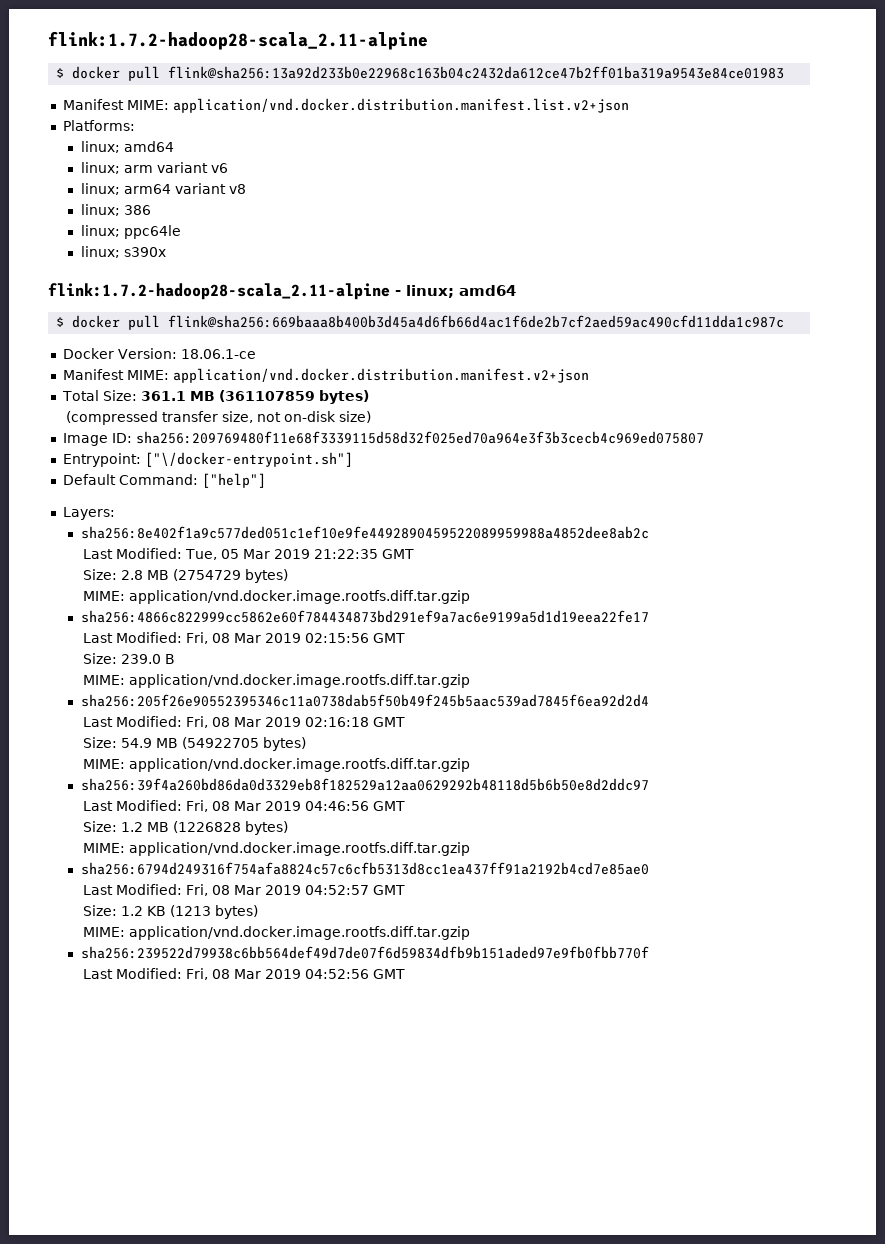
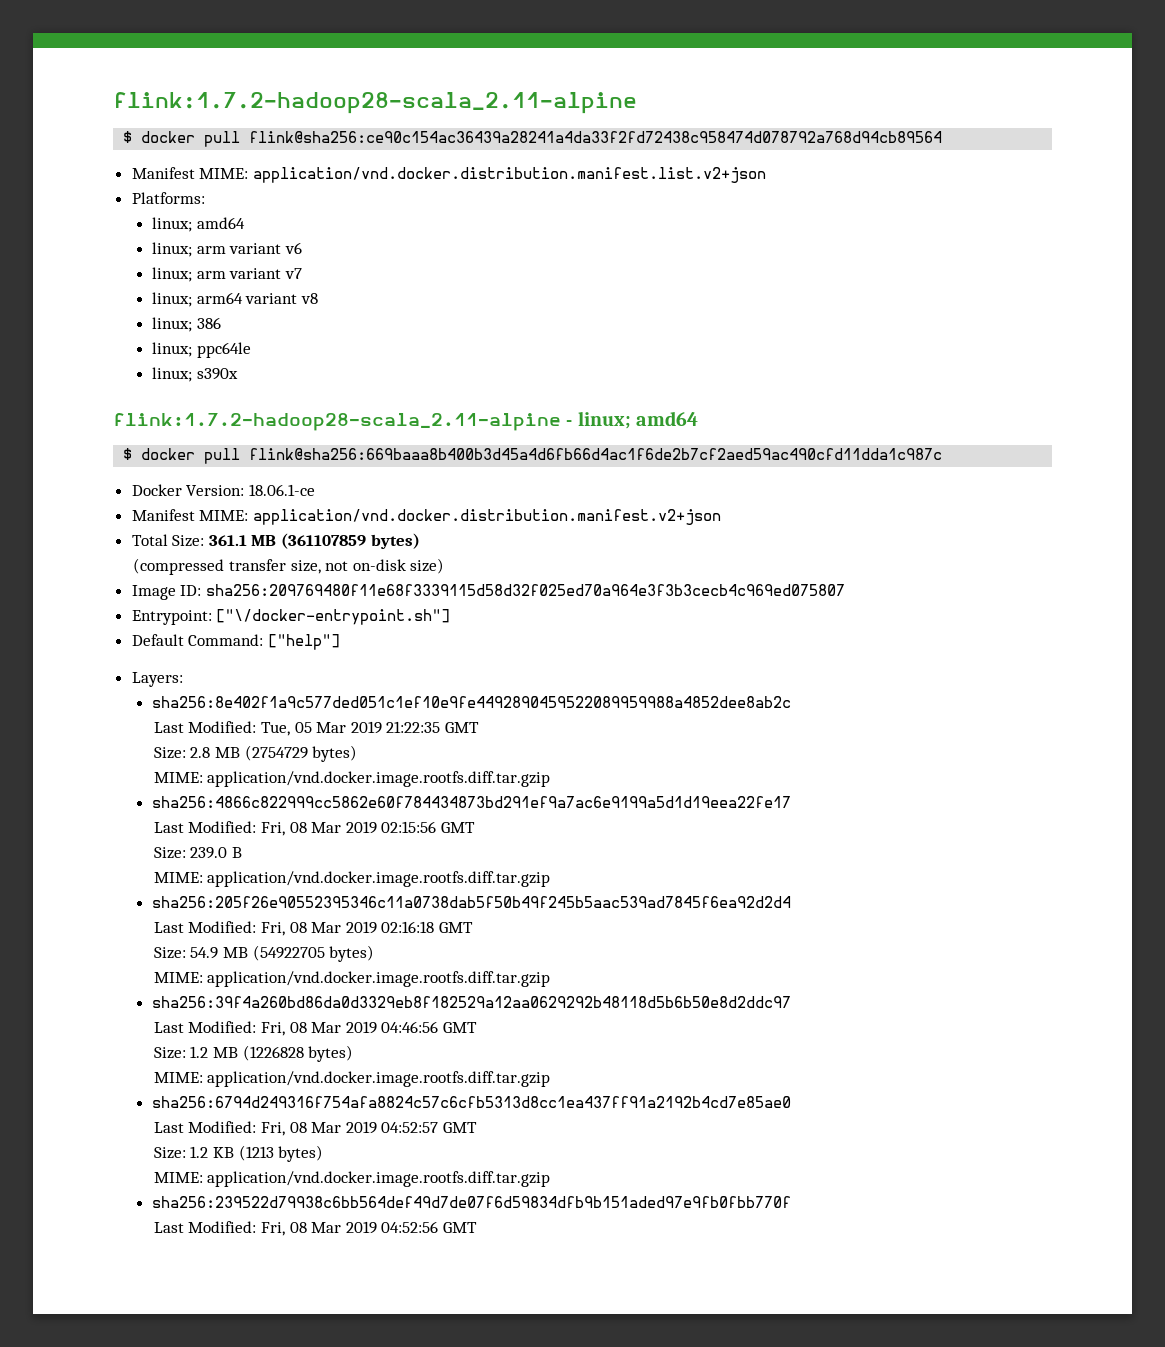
- $ docker pull flink@sha256:13a92d233b0e22968c163b04c2432da612ce47b2ff01ba319a9543e84ce01983
+ $ docker pull flink@sha256:ce90c154ac36439a28241a4da33f2fd72438c958474d078792a768d94cb89564
+ linux; arm variant v7

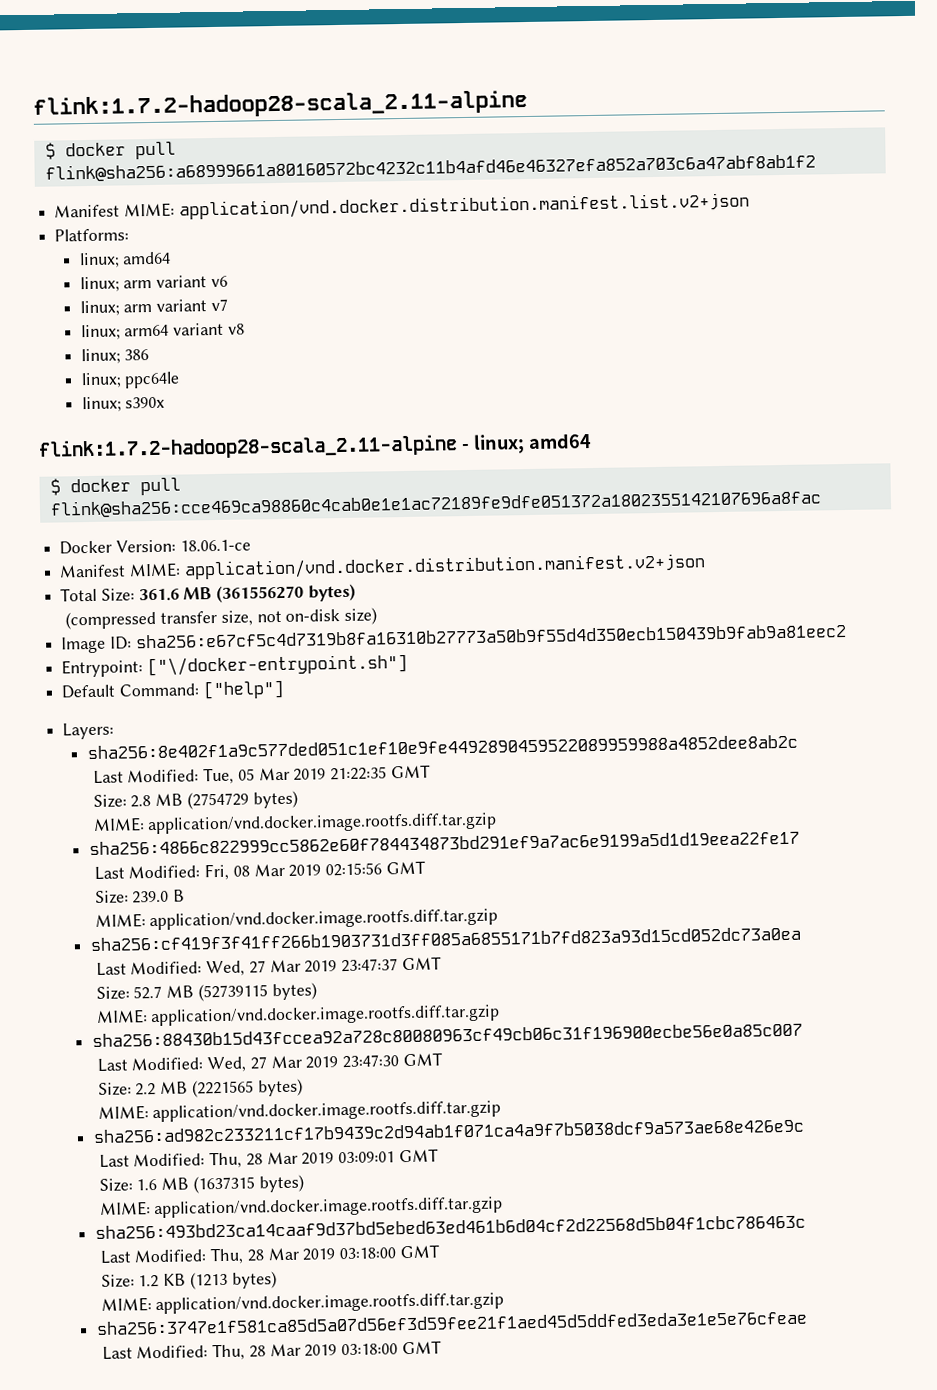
- $ docker pull flink@sha256:ce90c154ac36439a28241a4da33f2fd72438c958474d078792a768d94cb89564
+ $ docker pull flink@sha256:a68999661a80160572bc4232c11b4afd46e46327efa852a703c6a47abf8ab1f2
- $ docker pull flink@sha256:669baaa8b400b3d45a4d6fb66d4ac1f6de2b7cf2aed59ac490cfd11dda1c987c
+ $ docker pull flink@sha256:cce469ca98860c4cab0e1e1ac72189fe9dfe051372a1802355142107696a8fac
- Total Size: 361.1 MB (361107859 bytes)
+ Total Size: 361.6 MB (361556270 bytes)
- Image ID: sha256:209769480f11e68f3339115d58d32f025ed70a964e3f3b3cecb4c969ed075807
+ Image ID: sha256:e67cf5c4d7319b8fa16310b27773a50b9f55d4d350ecb150439b9fab9a81eec2
- sha256:205f26e90552395346c11a0738dab5f50b49f245b5aac539ad7845f6ea92d2d4
- Last Modified: Fri, 08 Mar 2019 02:16:18 GMT
- Size: 54.9 MB (54922705 bytes)
+ sha256:cf419f3f41ff266b1903731d3ff085a6855171b7fd823a93d15cd052dc73a0ea
+ Last Modified: Wed, 27 Mar 2019 23:47:37 GMT
+ Size: 52.7 MB (52739115 bytes)
  MIME: application/vnd.docker.image.rootfs.diff.tar.gzip
- sha256:39f4a260bd86da0d3329eb8f182529a12aa0629292b48118d5b6b50e8d2ddc97
- Last Modified: Fri, 08 Mar 2019 04:46:56 GMT
- Size: 1.2 MB (1226828 bytes)
+ sha256:88430b15d43fccea92a728c80080963cf49cb06c31f196900ecbe56e0a85c007
+ Last Modified: Wed, 27 Mar 2019 23:47:30 GMT
+ Size: 2.2 MB (2221565 bytes)
  MIME: application/vnd.docker.image.rootfs.diff.tar.gzip
- sha256:6794d249316f754afa8824c57c6cfb5313d8cc1ea437ff91a2192b4cd7e85ae0
- Last Modified: Fri, 08 Mar 2019 04:52:57 GMT
+ sha256:ad982c233211cf17b9439c2d94ab1f071ca4a9f7b5038dcf9a573ae68e426e9c
+ Last Modified: Thu, 28 Mar 2019 03:09:01 GMT
+ Size: 1.6 MB (1637315 bytes)
+ MIME: application/vnd.docker.image.rootfs.diff.tar.gzip
+ sha256:493bd23ca14caaf9d37bd5ebed63ed461b6d04cf2d22568d5b04f1cbc786463c
+ Last Modified: Thu, 28 Mar 2019 03:18:00 GMT
- sha256:239522d79938c6bb564def49d7de07f6d59834dfb9b151aded97e9fb0fbb770f
- Last Modified: Fri, 08 Mar 2019 04:52:56 GMT
+ sha256:3747e1f581ca85d5a07d56ef3d59fee21f1aed45d5ddfed3eda3e1e5e76cfeae
+ Last Modified: Thu, 28 Mar 2019 03:18:00 GMT

